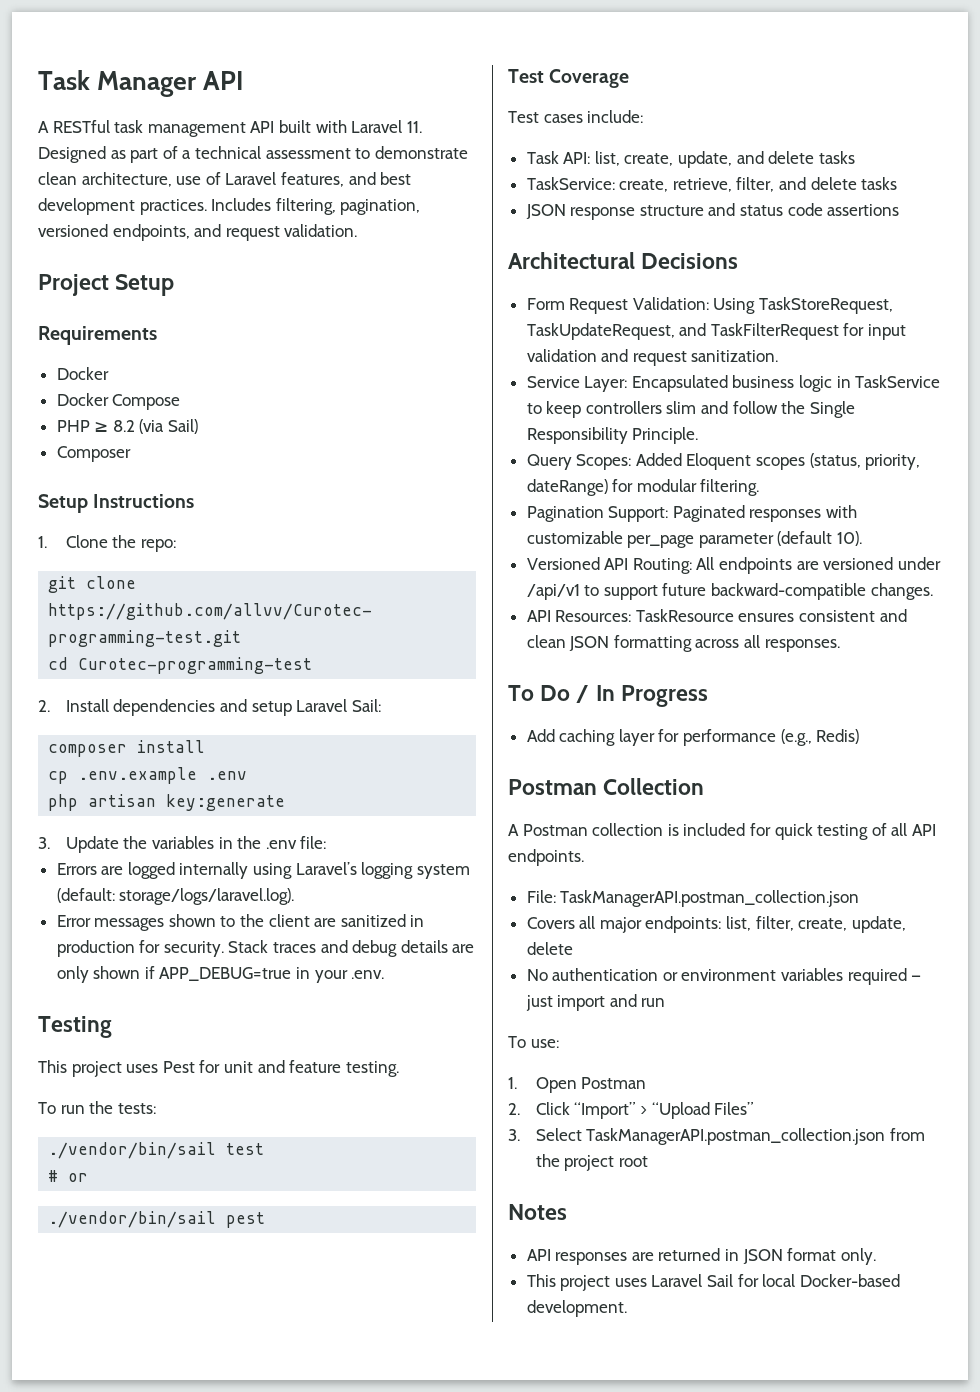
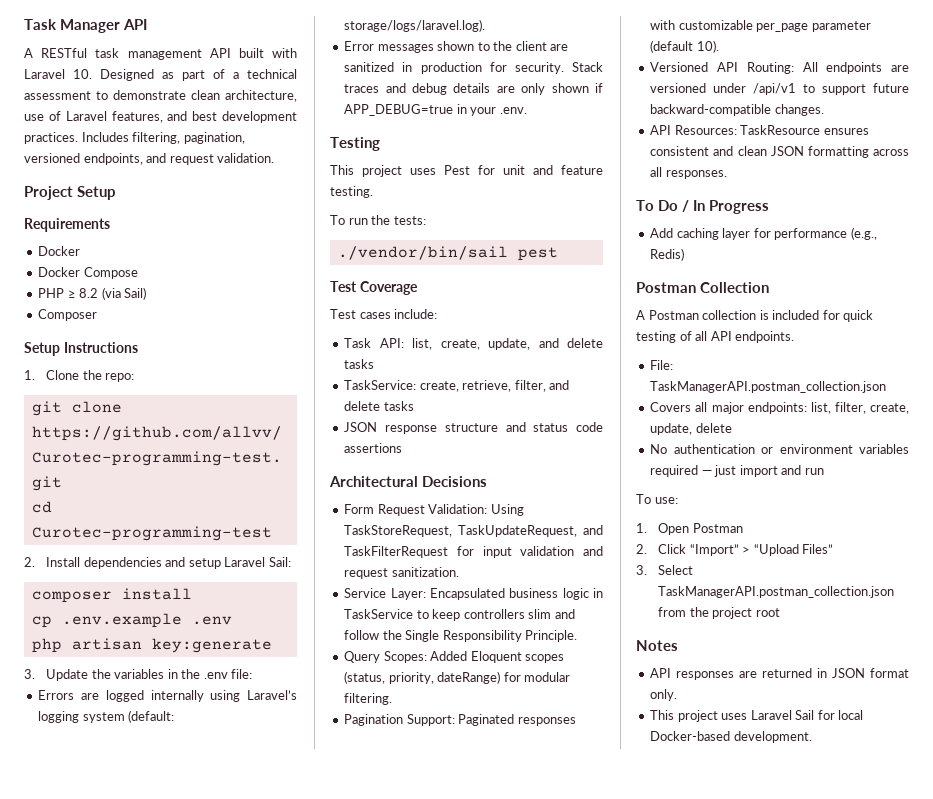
- A RESTful task management API built with Laravel 11. Designed as part of a technical assessment to demonstrate clean architecture, use of Laravel features, and best development practices.
+ A RESTful task management API built with Laravel 10. Designed as part of a technical assessment to demonstrate clean architecture, use of Laravel features, and best development practices.
- ./vendor/bin/sail test
- # or

